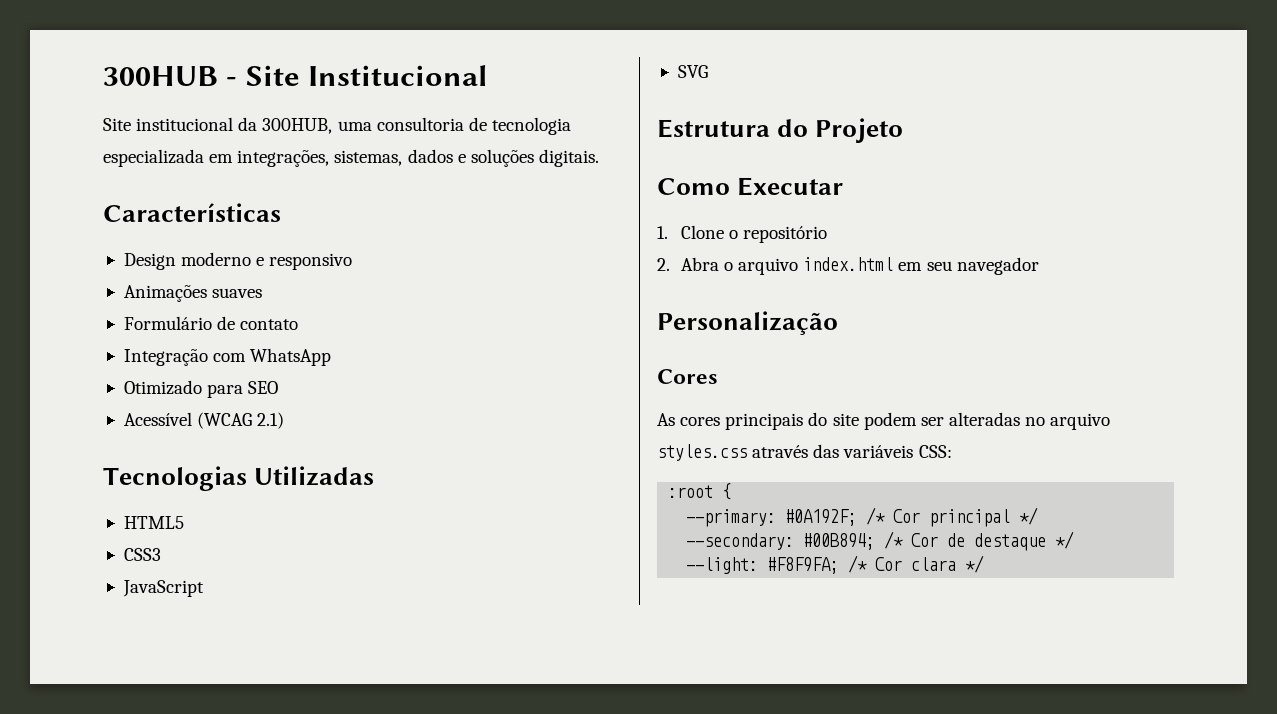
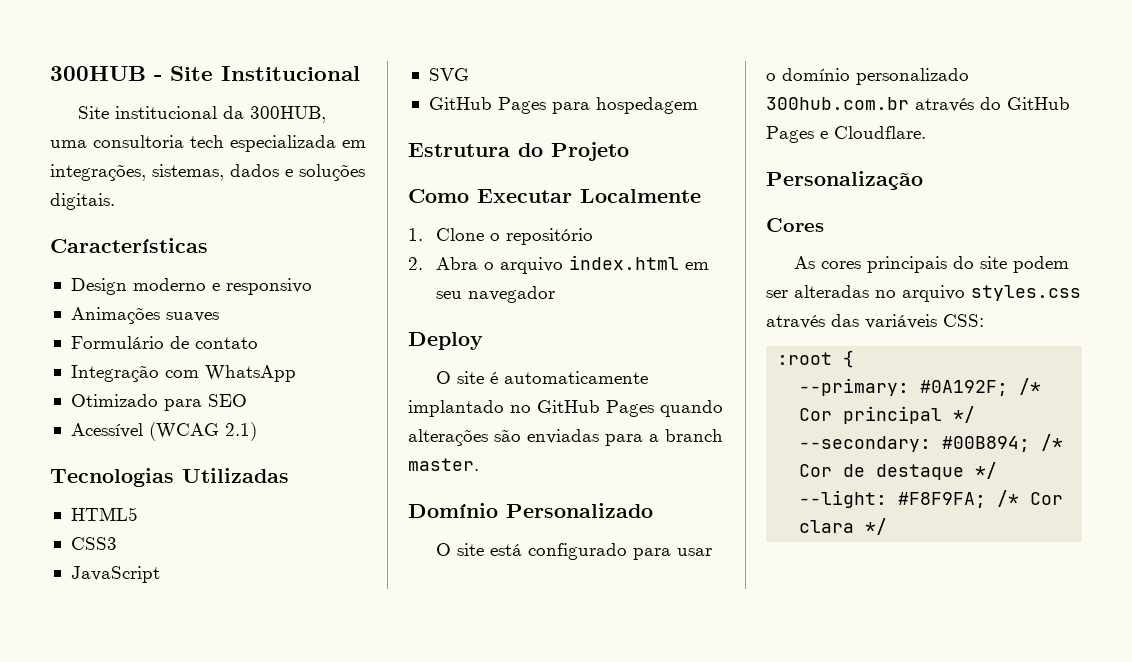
- Site institucional da 300HUB, uma consultoria de tecnologia especializada em integrações, sistemas, dados e soluções digitais.
+ Site institucional da 300HUB, uma consultoria tech especializada em integrações, sistemas, dados e soluções digitais.
+ GitHub Pages para hospedagem
- Como Executar
+ Como Executar Localmente
+ Deploy
+ O site é automaticamente implantado no GitHub Pages quando alterações são enviadas para a branch master.
+ Domínio Personalizado
+ O site está configurado para usar o domínio personalizado 300hub.com.br através do GitHub Pages e Cloudflare.

